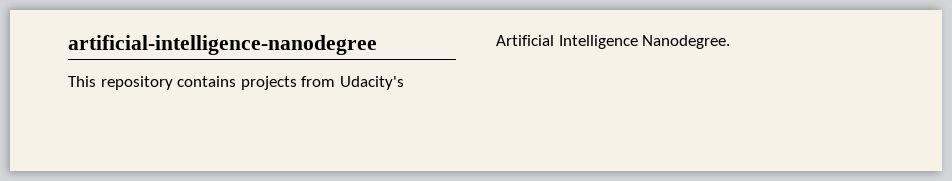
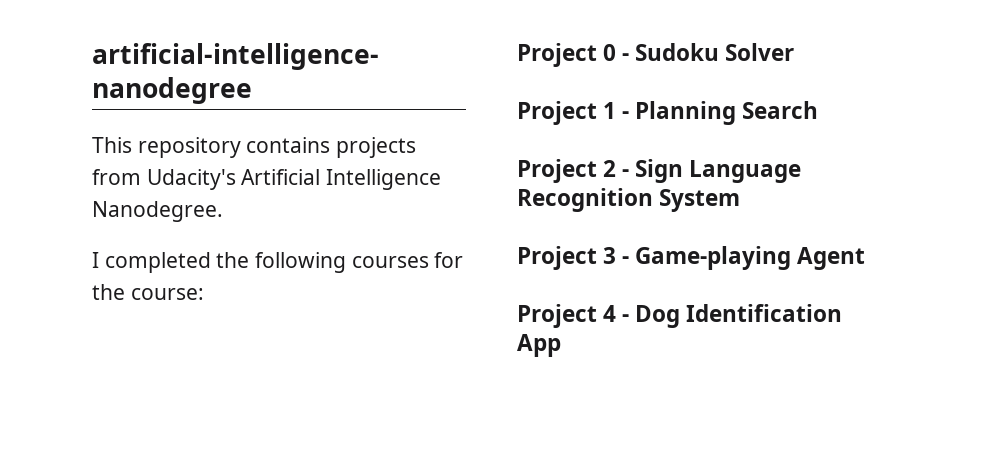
+ I completed the following courses for the course:
+ Project 0 - Sudoku Solver
+ Project 1 - Planning Search
+ Project 2 - Sign Language Recognition System
+ Project 3 - Game-playing Agent
+ Project 4 - Dog Identification App

